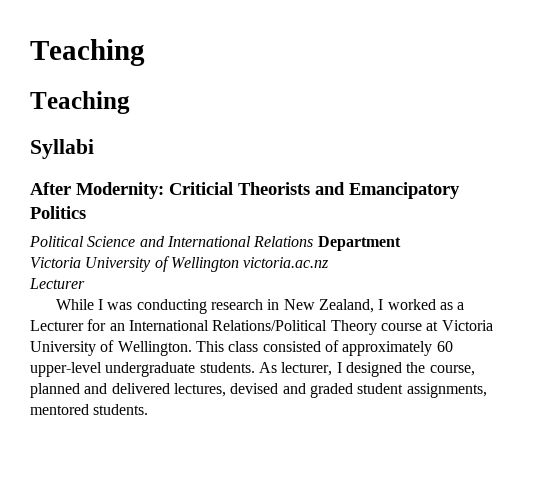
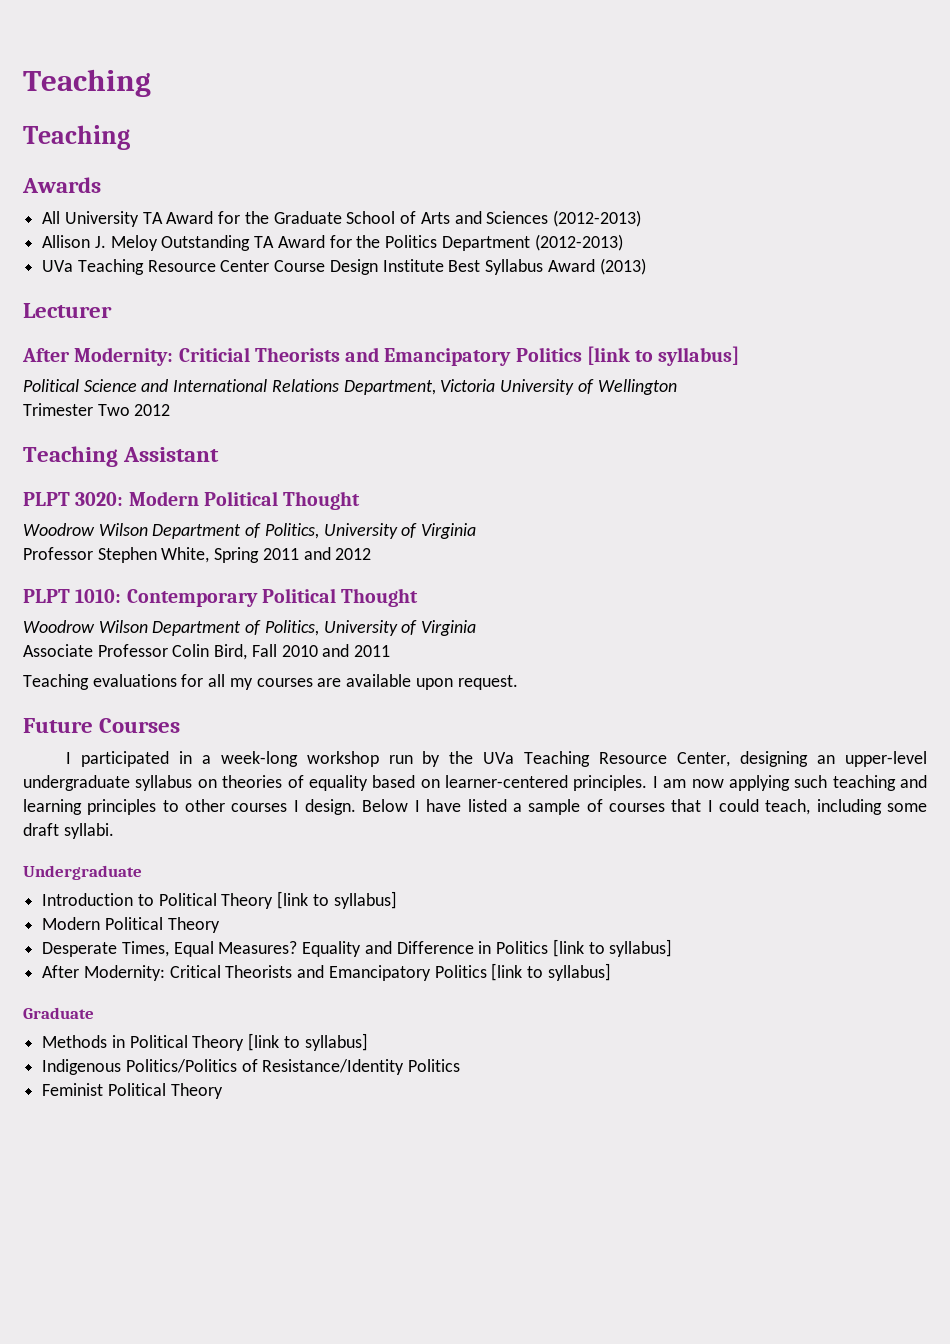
- Syllabi
+ Awards
+ All University TA Award for the Graduate School of Arts and Sciences (2012-2013)
+ Allison J. Meloy Outstanding TA Award for the Politics Department (2012-2013)
+ UVa Teaching Resource Center Course Design Institute Best Syllabus Award (2013)
+ Lecturer
- After Modernity: Criticial Theorists and Emancipatory Politics
+ After Modernity: Criticial Theorists and Emancipatory Politics [link to syllabus]
- Political Science and International Relations Department
- Victoria University of Wellington victoria.ac.nz
- Lecturer
- While I was conducting research in New Zealand, I worked as a Lecturer for an International Relations/Political Theory course at Victoria University of Wellington. This class consisted of approximately 60 upper-level undergraduate students. As lecturer, I designed the course, planned and delivered lectures, devised and graded student assignments, mentored students.
+ Political Science and International Relations Department, Victoria University of Wellington
+ Trimester Two 2012
+ Teaching Assistant
+ PLPT 3020: Modern Political Thought
+ Woodrow Wilson Department of Politics, University of Virginia
+ Professor Stephen White, Spring 2011 and 2012
+ PLPT 1010: Contemporary Political Thought
+ Woodrow Wilson Department of Politics, University of Virginia
+ Associate Professor Colin Bird, Fall 2010 and 2011
+ Teaching evaluations for all my courses are available upon request.
+ Future Courses
+ I participated in a week-long workshop run by the UVa Teaching Resource Center, designing an upper-level undergraduate syllabus on theories of equality based on learner-centered principles. I am now applying such teaching and learning principles to other courses I design. Below I have listed a sample of courses that I could teach, including some draft syllabi.
+ Undergraduate
+ Introduction to Political Theory [link to syllabus]
+ Modern Political Theory
+ Desperate Times, Equal Measures? Equality and Difference in Politics [link to syllabus]
+ After Modernity: Critical Theorists and Emancipatory Politics [link to syllabus]
+ Graduate
+ Methods in Political Theory [link to syllabus]
+ Indigenous Politics/Politics of Resistance/Identity Politics
+ Feminist Political Theory

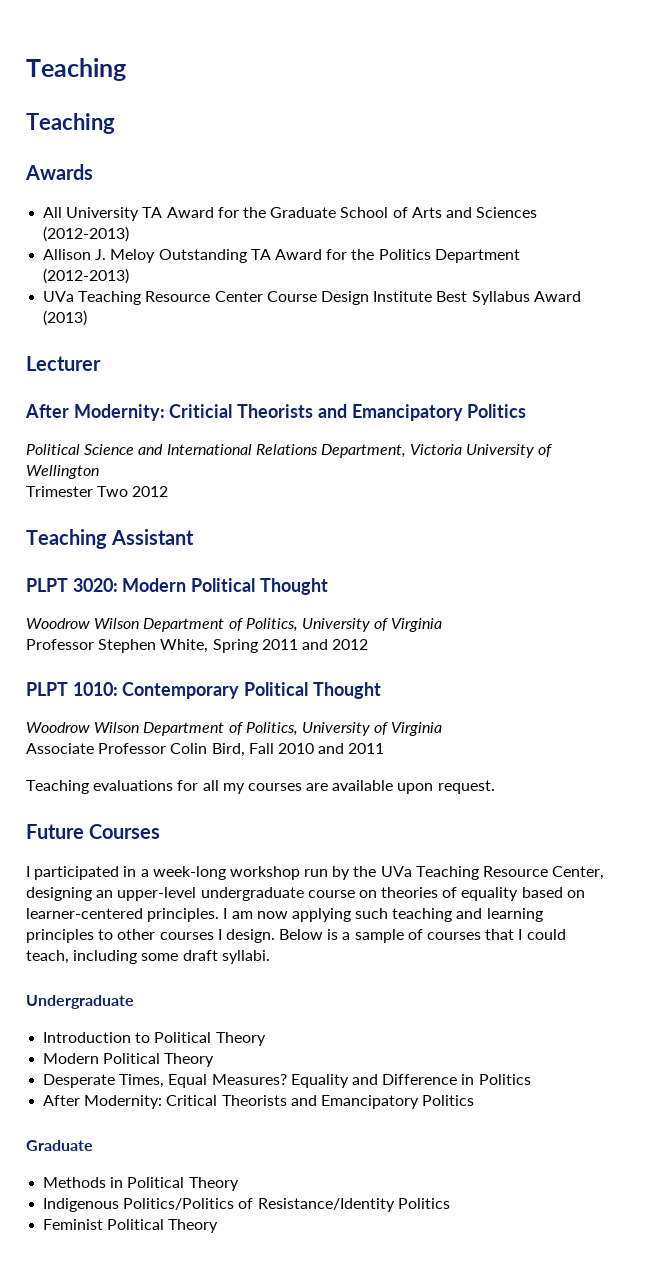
- After Modernity: Criticial Theorists and Emancipatory Politics [link to syllabus]
+ After Modernity: Criticial Theorists and Emancipatory Politics
- I participated in a week-long workshop run by the UVa Teaching Resource Center, designing an upper-level undergraduate syllabus on theories of equality based on learner-centered principles.
+ I participated in a week-long workshop run by the UVa Teaching Resource Center, designing an upper-level undergraduate course on theories of equality based on learner-centered principles.
- Below I have listed a sample of courses that I could teach, including some draft syllabi.
+ Below is a sample of courses that I could teach, including some draft syllabi.
- Introduction to Political Theory [link to syllabus]
+ Introduction to Political Theory
- Equality and Difference in Politics [link to syllabus]
+ Equality and Difference in Politics
- After Modernity: Critical Theorists and Emancipatory Politics [link to syllabus]
+ After Modernity: Critical Theorists and Emancipatory Politics
- Methods in Political Theory [link to syllabus]
+ Methods in Political Theory

